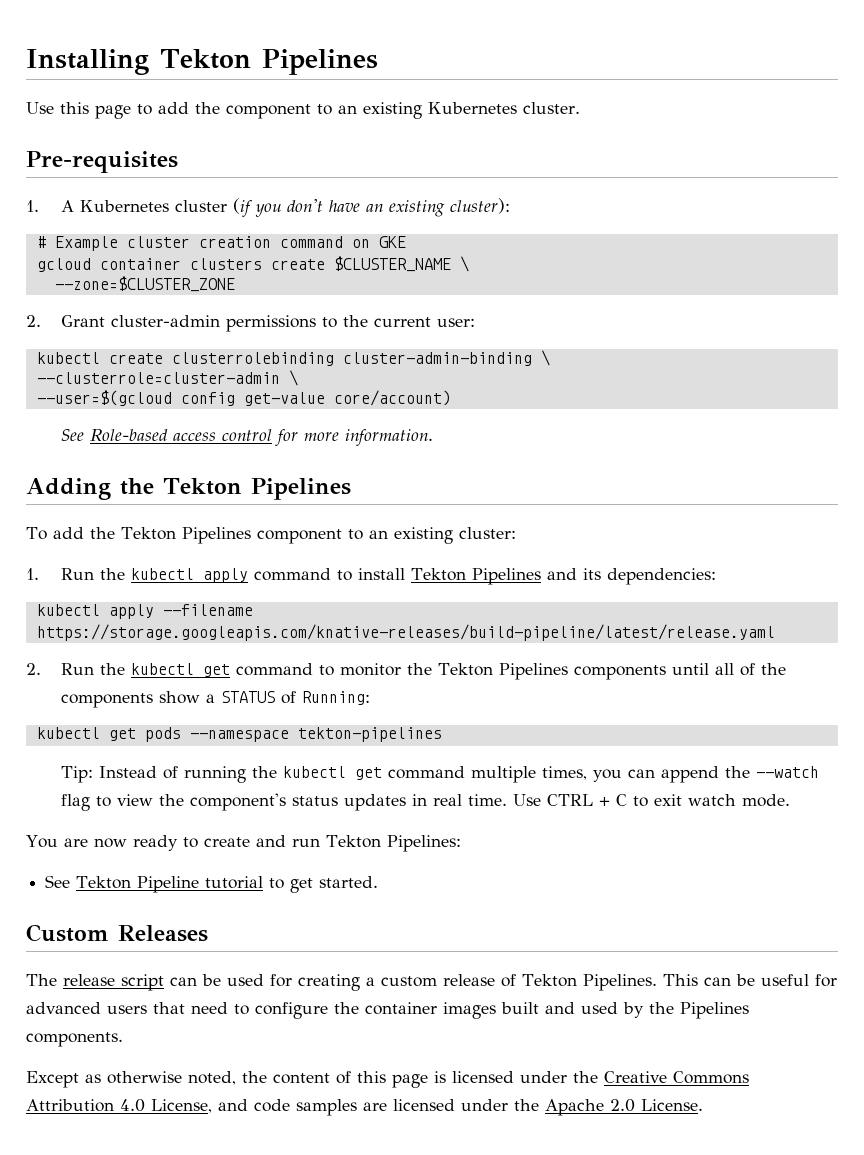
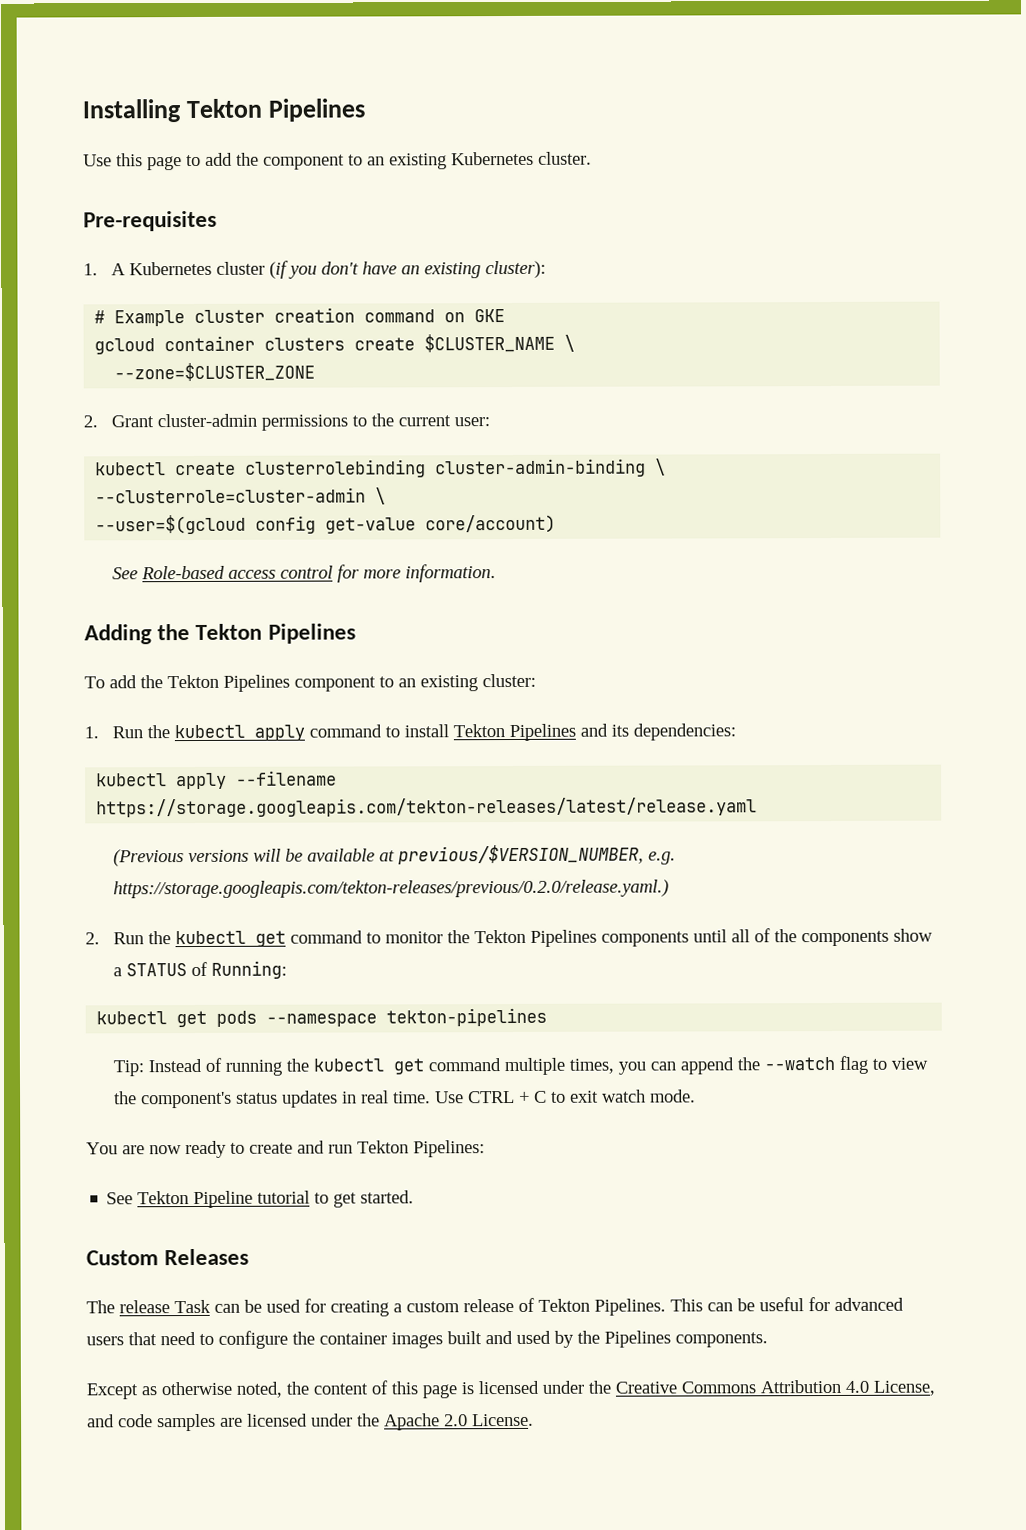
- kubectl apply --filename https://storage.googleapis.com/knative-releases/build-pipeline/latest/release.yaml
+ kubectl apply --filename https://storage.googleapis.com/tekton-releases/latest/release.yaml
+ (Previous versions will be available at previous/$VERSION_NUMBER, e.g. https://storage.googleapis.com/tekton-releases/previous/0.2.0/release.yaml.)
- The release script can be used for creating a custom release of Tekton Pipelines.
+ The release Task can be used for creating a custom release of Tekton Pipelines.

